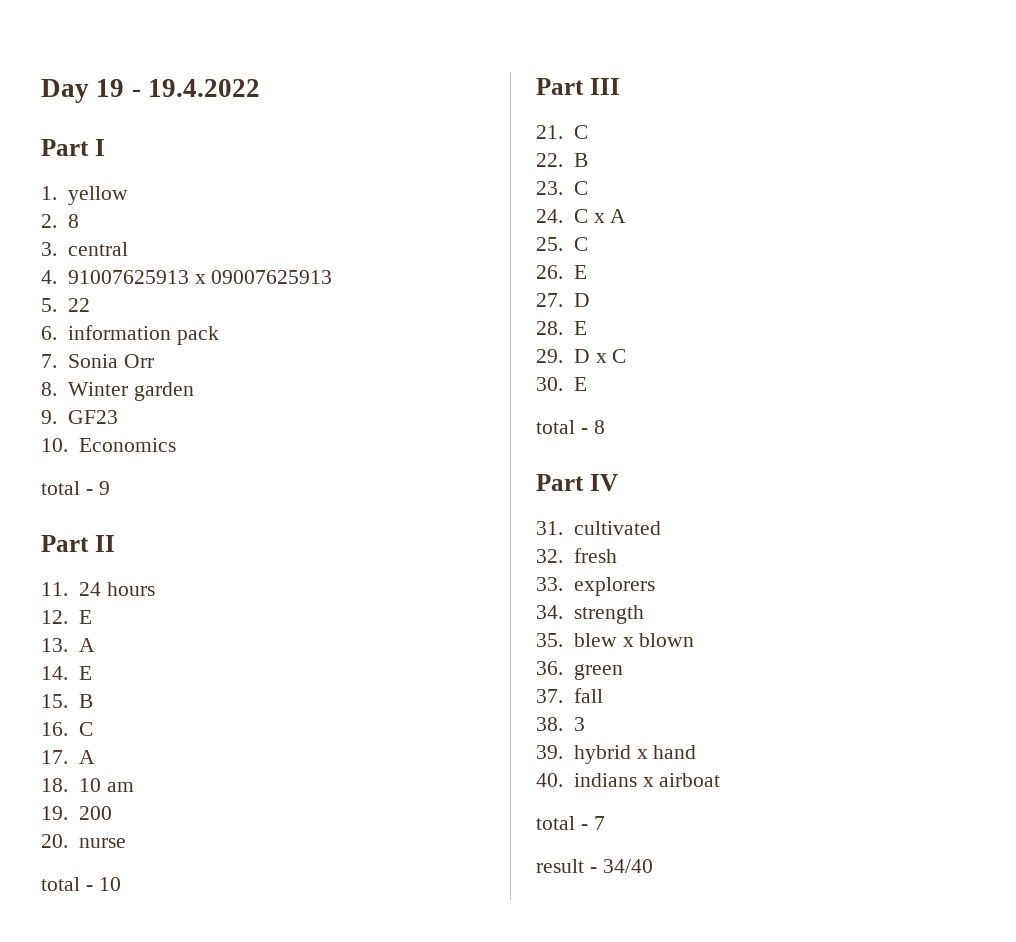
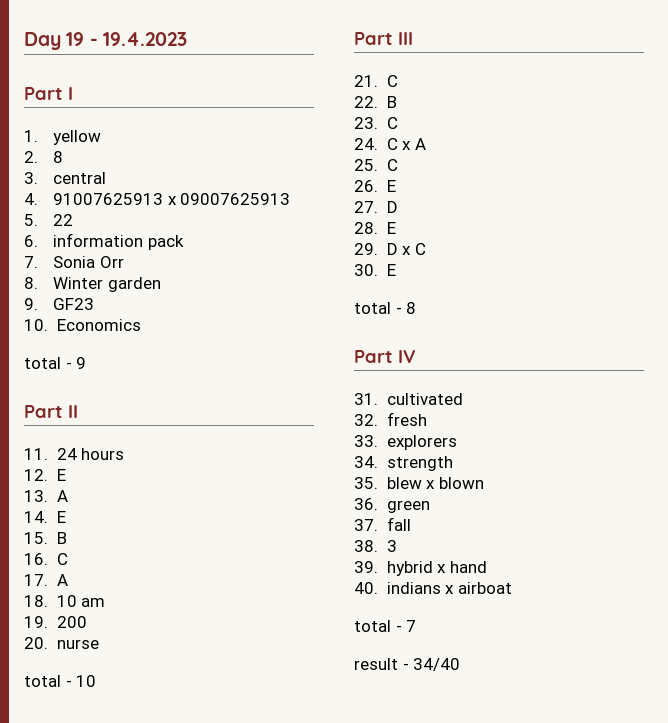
- Day 19 - 19.4.2022
+ Day 19 - 19.4.2023

